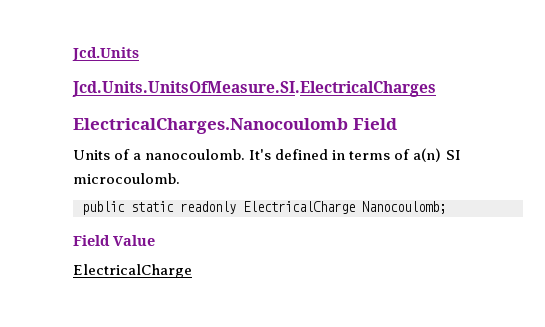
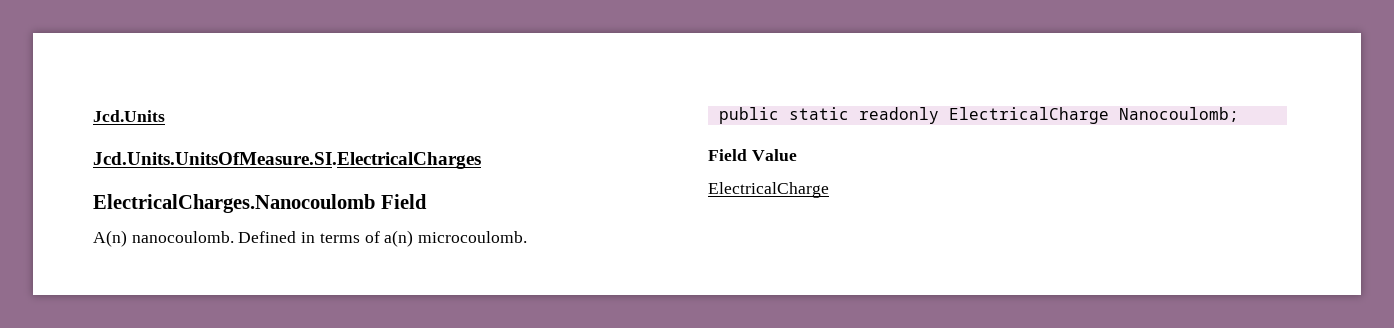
- Units of a nanocoulomb. It's defined in terms of a(n) SI microcoulomb.
+ A(n) nanocoulomb. Defined in terms of a(n) microcoulomb.

